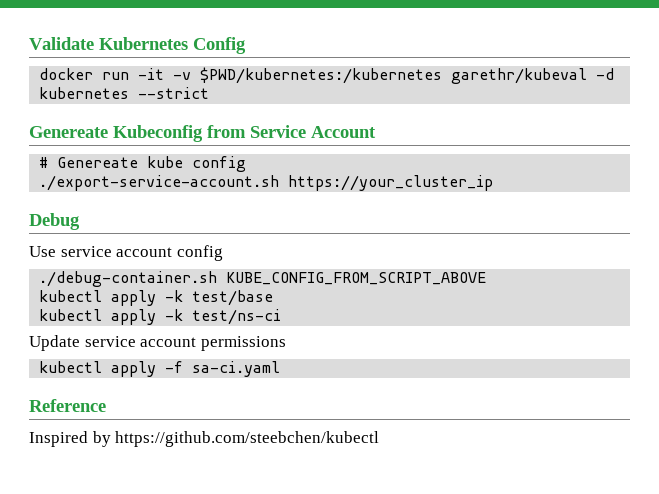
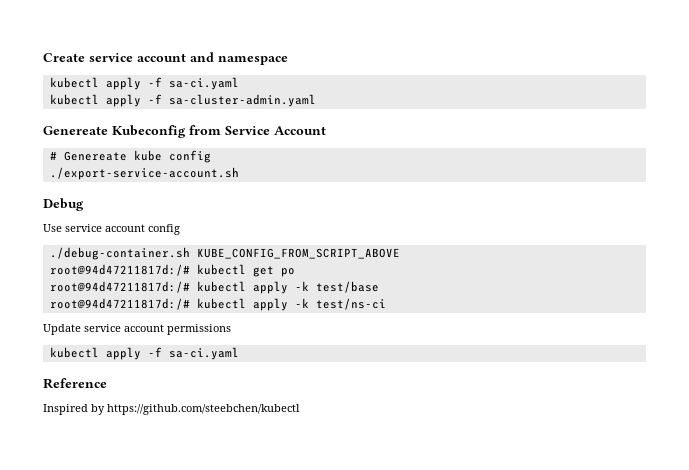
- Validate Kubernetes Config
- docker run -it -v $PWD/kubernetes:/kubernetes garethr/kubeval -d kubernetes --strict
+ Create service account and namespace
+ kubectl apply -f sa-ci.yaml
+ kubectl apply -f sa-cluster-admin.yaml
- ./export-service-account.sh https://your_cluster_ip
+ ./export-service-account.sh
- kubectl apply -k test/base
+ root@94d47211817d:/# kubectl get po
+ root@94d47211817d:/# kubectl apply -k test/base
- kubectl apply -k test/ns-ci
+ root@94d47211817d:/# kubectl apply -k test/ns-ci

